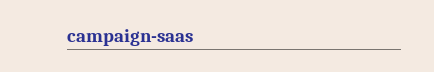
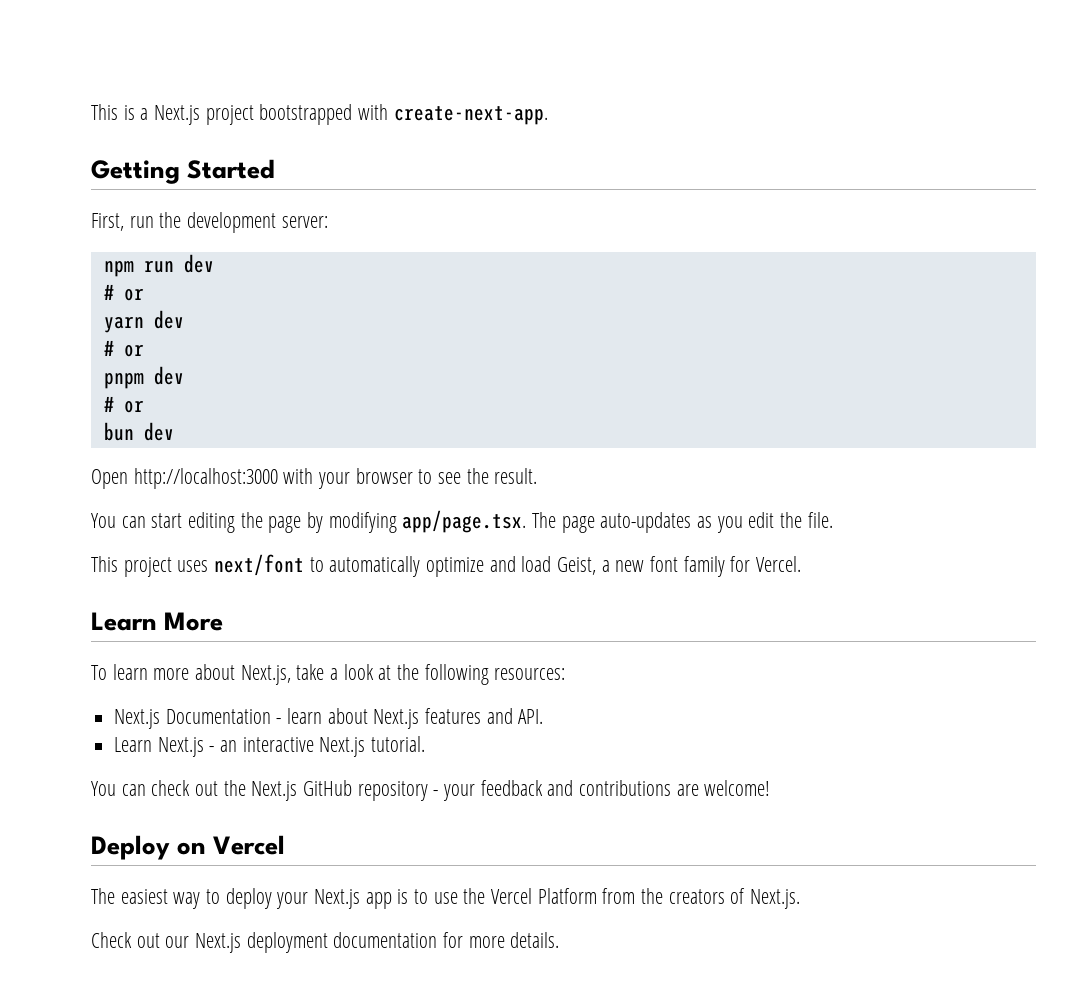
- campaign-saas
+ This is a Next.js project bootstrapped with create-next-app.
+ Getting Started
+ First, run the development server:
+ npm run dev
+ # or
+ yarn dev
+ # or
+ pnpm dev
+ # or
+ bun dev
+ Open http://localhost:3000 with your browser to see the result.
+ You can start editing the page by modifying app/page.tsx. The page auto-updates as you edit the file.
+ This project uses next/font to automatically optimize and load Geist, a new font family for Vercel.
+ Learn More
+ To learn more about Next.js, take a look at the following resources:
+ Next.js Documentation - learn about Next.js features and API.
+ Learn Next.js - an interactive Next.js tutorial.
+ You can check out the Next.js GitHub repository - your feedback and contributions are welcome!
+ Deploy on Vercel
+ The easiest way to deploy your Next.js app is to use the Vercel Platform from the creators of Next.js.
+ Check out our Next.js deployment documentation for more details.

